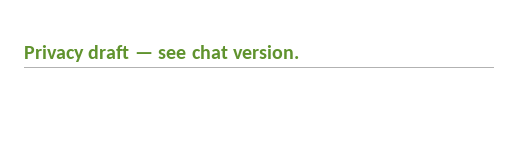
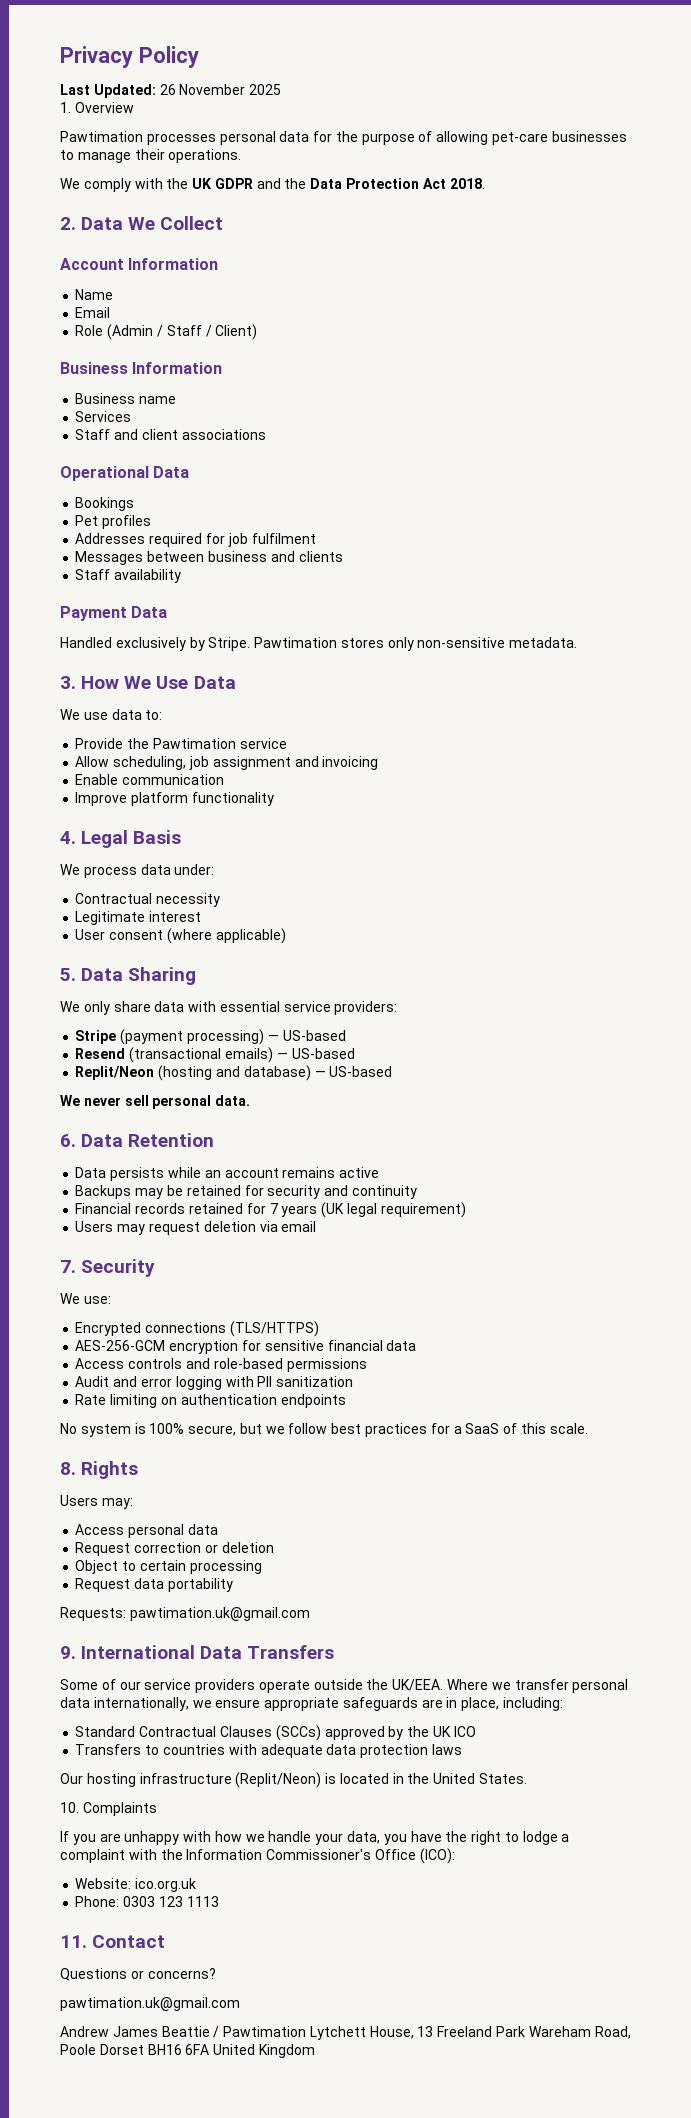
- Privacy draft — see chat version.
+ Privacy Policy
+ Last Updated: 26 November 2025
+ 1. Overview
+ Pawtimation processes personal data for the purpose of allowing pet-care businesses to manage their operations.
+ We comply with the UK GDPR and the Data Protection Act 2018.
+ 2. Data We Collect
+ Account Information
+ Name
+ Email
+ Role (Admin / Staff / Client)
+ Business Information
+ Business name
+ Services
+ Staff and client associations
+ Operational Data
+ Bookings
+ Pet profiles
+ Addresses required for job fulfilment
+ Messages between business and clients
+ Staff availability
+ Payment Data
+ Handled exclusively by Stripe. Pawtimation stores only non-sensitive metadata.
+ 3. How We Use Data
+ We use data to:
+ Provide the Pawtimation service
+ Allow scheduling, job assignment and invoicing
+ Enable communication
+ Improve platform functionality
+ 4. Legal Basis
+ We process data under:
+ Contractual necessity
+ Legitimate interest
+ User consent (where applicable)
+ 5. Data Sharing
+ We only share data with essential service providers:
+ Stripe (payment processing) — US-based
+ Resend (transactional emails) — US-based
+ Replit/Neon (hosting and database) — US-based
+ We never sell personal data.
+ 6. Data Retention
+ Data persists while an account remains active
+ Backups may be retained for security and continuity
+ Financial records retained for 7 years (UK legal requirement)
+ Users may request deletion via email
+ 7. Security
+ We use:
+ Encrypted connections (TLS/HTTPS)
+ AES-256-GCM encryption for sensitive financial data
+ Access controls and role-based permissions
+ Audit and error logging with PII sanitization
+ Rate limiting on authentication endpoints
+ No system is 100% secure, but we follow best practices for a SaaS of this scale.
+ 8. Rights
+ Users may:
+ Access personal data
+ Request correction or deletion
+ Object to certain processing
+ Request data portability
+ Requests: pawtimation.uk@gmail.com
+ 9. International Data Transfers
+ Some of our service providers operate outside the UK/EEA. Where we transfer personal data internationally, we ensure appropriate safeguards are in place, including:
+ Standard Contractual Clauses (SCCs) approved by the UK ICO
+ Transfers to countries with adequate data protection laws
+ Our hosting infrastructure (Replit/Neon) is located in the United States.
+ 10. Complaints
+ If you are unhappy with how we handle your data, you have the right to lodge a complaint with the Information Commissioner's Office (ICO):
+ Website: ico.org.uk
+ Phone: 0303 123 1113
+ 11. Contact
+ Questions or concerns?
+ pawtimation.uk@gmail.com
+ Andrew James Beattie / Pawtimation Lytchett House, 13 Freeland Park Wareham Road, Poole Dorset BH16 6FA United Kingdom

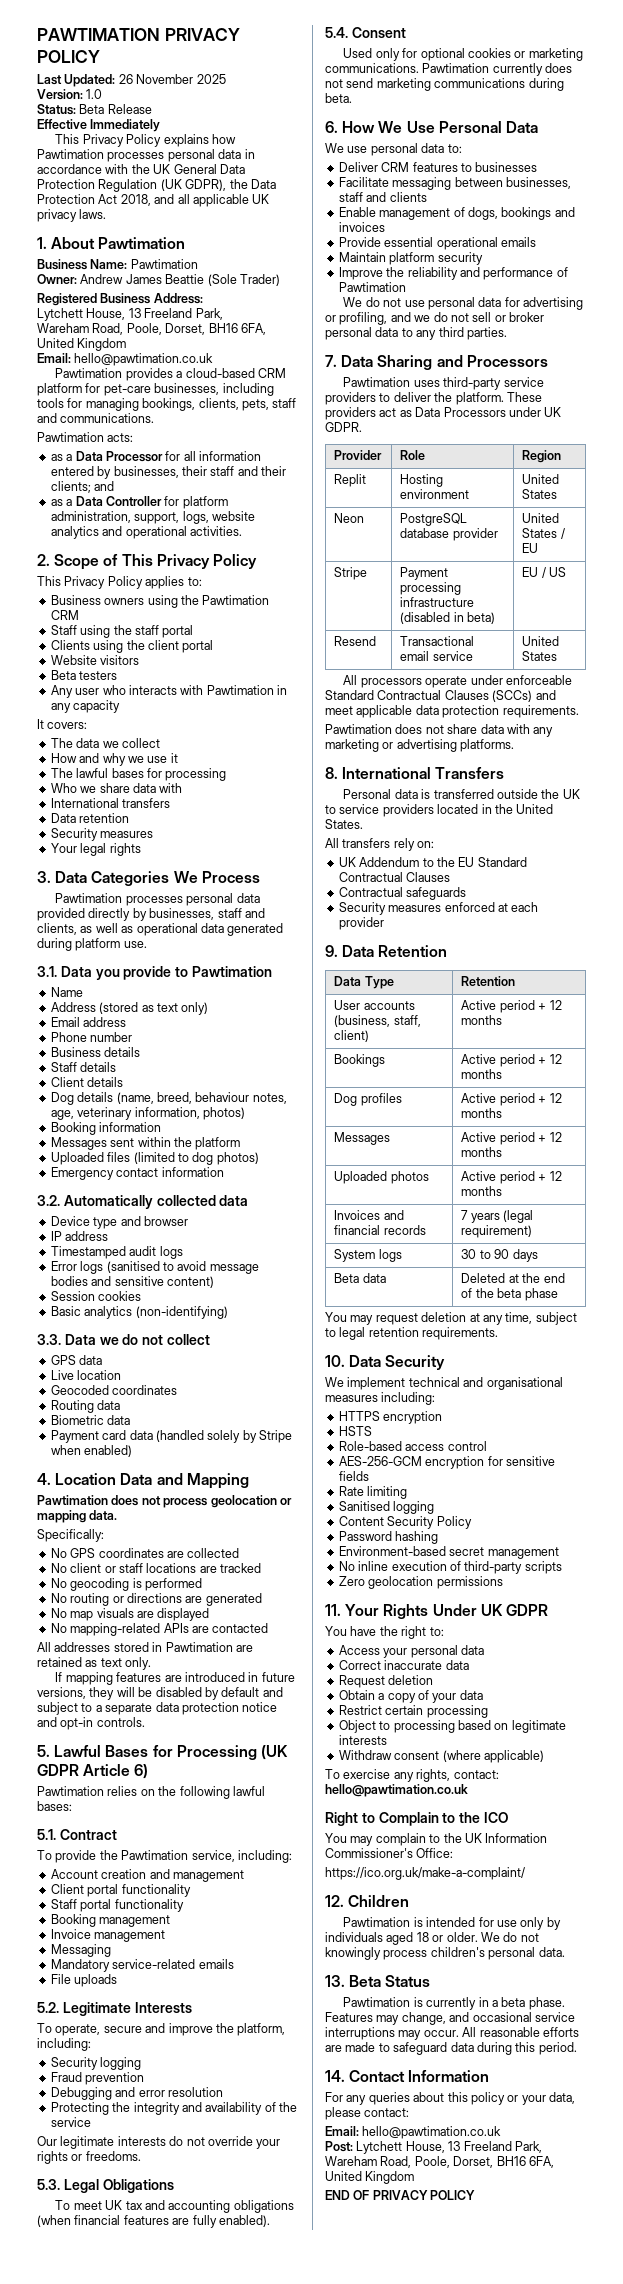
- Privacy Policy
+ PAWTIMATION PRIVACY POLICY
- 1. Overview
- Pawtimation processes personal data for the purpose of allowing pet-care businesses to manage their operations.
- We comply with the UK GDPR and the Data Protection Act 2018.
- 2. Data We Collect
- Account Information
+ Version: 1.0
+ Status: Beta Release
+ Effective Immediately
+ This Privacy Policy explains how Pawtimation processes personal data in accordance with the UK General Data Protection Regulation (UK GDPR), the Data Protection Act 2018, and all applicable UK privacy laws.
+ 1. About Pawtimation
+ Business Name: Pawtimation
+ Owner: Andrew James Beattie (Sole Trader)
+ Registered Business Address:
+ Lytchett House, 13 Freeland Park,
+ Wareham Road, Poole, Dorset, BH16 6FA, United Kingdom
+ Email: hello@pawtimation.co.uk
+ Pawtimation provides a cloud-based CRM platform for pet-care businesses, including tools for managing bookings, clients, pets, staff and communications.
+ Pawtimation acts:
+ as a Data Processor for all information entered by businesses, their staff and their clients; and
+ as a Data Controller for platform administration, support, logs, website analytics and operational activities.
+ 2. Scope of This Privacy Policy
+ This Privacy Policy applies to:
+ Business owners using the Pawtimation CRM
+ Staff using the staff portal
+ Clients using the client portal
+ Website visitors
+ Beta testers
+ Any user who interacts with Pawtimation in any capacity
+ It covers:
+ The data we collect
+ How and why we use it
+ The lawful bases for processing
+ Who we share data with
+ International transfers
+ Data retention
+ Security measures
+ Your legal rights
+ 3. Data Categories We Process
+ Pawtimation processes personal data provided directly by businesses, staff and clients, as well as operational data generated during platform use.
+ 3.1. Data you provide to Pawtimation
  Name
- Email
- Role (Admin / Staff / Client)
- Business Information
- Business name
- Services
- Staff and client associations
- Operational Data
- Bookings
- Pet profiles
- Addresses required for job fulfilment
- Messages between business and clients
- Staff availability
- Payment Data
- Handled exclusively by Stripe. Pawtimation stores only non-sensitive metadata.
- 3. How We Use Data
+ Address (stored as text only)
+ Email address
+ Phone number
+ Business details
+ Staff details
+ Client details
+ Dog details (name, breed, behaviour notes, age, veterinary information, photos)
+ Booking information
+ Messages sent within the platform
+ Uploaded files (limited to dog photos)
+ Emergency contact information
+ 3.2. Automatically collected data
+ Device type and browser
+ IP address
+ Timestamped audit logs
+ Error logs (sanitised to avoid message bodies and sensitive content)
+ Session cookies
+ Basic analytics (non-identifying)
+ 3.3. Data we do not collect
+ GPS data
+ Live location
+ Geocoded coordinates
+ Routing data
+ Biometric data
+ Payment card data (handled solely by Stripe when enabled)
+ 4. Location Data and Mapping
+ Pawtimation does not process geolocation or mapping data.
+ Specifically:
+ No GPS coordinates are collected
+ No client or staff locations are tracked
+ No geocoding is performed
+ No routing or directions are generated
+ No map visuals are displayed
+ No mapping-related APIs are contacted
+ All addresses stored in Pawtimation are retained as text only.
+ If mapping features are introduced in future versions, they will be disabled by default and subject to a separate data protection notice and opt-in controls.
+ 5. Lawful Bases for Processing (UK GDPR Article 6)
+ Pawtimation relies on the following lawful bases:
+ 5.1. Contract
+ To provide the Pawtimation service, including:
+ Account creation and management
+ Client portal functionality
+ Staff portal functionality
+ Booking management
+ Invoice management
+ Messaging
+ Mandatory service-related emails
+ File uploads
+ 5.2. Legitimate Interests
+ To operate, secure and improve the platform, including:
+ Security logging
+ Fraud prevention
+ Debugging and error resolution
+ Protecting the integrity and availability of the service
+ Our legitimate interests do not override your rights or freedoms.
+ 5.3. Legal Obligations
+ To meet UK tax and accounting obligations (when financial features are fully enabled).
+ 5.4. Consent
+ Used only for optional cookies or marketing communications. Pawtimation currently does not send marketing communications during beta.
+ 6. How We Use Personal Data
- We use data to:
+ We use personal data to:
- Provide the Pawtimation service
- Allow scheduling, job assignment and invoicing
- Enable communication
- Improve platform functionality
- 4. Legal Basis
- We process data under:
- Contractual necessity
- Legitimate interest
- User consent (where applicable)
- 5. Data Sharing
- We only share data with essential service providers:
- Stripe (payment processing) — US-based
- Resend (transactional emails) — US-based
- Replit/Neon (hosting and database) — US-based
- We never sell personal data.
- 6. Data Retention
- Data persists while an account remains active
- Backups may be retained for security and continuity
- Financial records retained for 7 years (UK legal requirement)
- Users may request deletion via email
- 7. Security
- We use:
- Encrypted connections (TLS/HTTPS)
- AES-256-GCM encryption for sensitive financial data
- Access controls and role-based permissions
- Audit and error logging with PII sanitization
- Rate limiting on authentication endpoints
- No system is 100% secure, but we follow best practices for a SaaS of this scale.
- 8. Rights
- Users may:
- Access personal data
- Request correction or deletion
- Object to certain processing
- Request data portability
- Requests: pawtimation.uk@gmail.com
- 9. International Data Transfers
- Some of our service providers operate outside the UK/EEA. Where we transfer personal data internationally, we ensure appropriate safeguards are in place, including:
- Standard Contractual Clauses (SCCs) approved by the UK ICO
- Transfers to countries with adequate data protection laws
- Our hosting infrastructure (Replit/Neon) is located in the United States.
+ Deliver CRM features to businesses
+ Facilitate messaging between businesses, staff and clients
+ Enable management of dogs, bookings and invoices
+ Provide essential operational emails
+ Maintain platform security
+ Improve the reliability and performance of Pawtimation
+ We do not use personal data for advertising or profiling, and we do not sell or broker personal data to any third parties.
+ 7. Data Sharing and Processors
+ Pawtimation uses third-party service providers to deliver the platform. These providers act as Data Processors under UK GDPR.
+ Provider | Role | Region
+ Replit | Hosting environment | United States
+ Neon | PostgreSQL database provider | United States / EU
+ Stripe | Payment processing infrastructure (disabled in beta) | EU / US
+ Resend | Transactional email service | United States
+ All processors operate under enforceable Standard Contractual Clauses (SCCs) and meet applicable data protection requirements.
+ Pawtimation does not share data with any marketing or advertising platforms.
+ 8. International Transfers
+ Personal data is transferred outside the UK to service providers located in the United States.
- 10. Complaints
- If you are unhappy with how we handle your data, you have the right to lodge a complaint with the Information Commissioner's Office (ICO):
- Website: ico.org.uk
- Phone: 0303 123 1113
- 11. Contact
- Questions or concerns?
- pawtimation.uk@gmail.com
- Andrew James Beattie / Pawtimation Lytchett House, 13 Freeland Park Wareham Road, Poole Dorset BH16 6FA United Kingdom
+ All transfers rely on:
+ UK Addendum to the EU Standard Contractual Clauses
+ Contractual safeguards
+ Security measures enforced at each provider
+ 9. Data Retention
+ Data Type | Retention
+ User accounts (business, staff, client) | Active period + 12 months
+ Bookings | Active period + 12 months
+ Dog profiles | Active period + 12 months
+ Messages | Active period + 12 months
+ Uploaded photos | Active period + 12 months
+ Invoices and financial records | 7 years (legal requirement)
+ System logs | 30 to 90 days
+ Beta data | Deleted at the end of the beta phase
+ You may request deletion at any time, subject to legal retention requirements.
+ 10. Data Security
+ We implement technical and organisational measures including:
+ HTTPS encryption
+ HSTS
+ Role-based access control
+ AES-256-GCM encryption for sensitive fields
+ Rate limiting
+ Sanitised logging
+ Content Security Policy
+ Password hashing
+ Environment-based secret management
+ No inline execution of third-party scripts
+ Zero geolocation permissions
+ 11. Your Rights Under UK GDPR
+ You have the right to:
+ Access your personal data
+ Correct inaccurate data
+ Request deletion
+ Obtain a copy of your data
+ Restrict certain processing
+ Object to processing based on legitimate interests
+ Withdraw consent (where applicable)
+ To exercise any rights, contact: hello@pawtimation.co.uk
+ Right to Complain to the ICO
+ You may complain to the UK Information Commissioner's Office:
+ https://ico.org.uk/make-a-complaint/
+ 12. Children
+ Pawtimation is intended for use only by individuals aged 18 or older. We do not knowingly process children's personal data.
+ 13. Beta Status
+ Pawtimation is currently in a beta phase. Features may change, and occasional service interruptions may occur. All reasonable efforts are made to safeguard data during this period.
+ 14. Contact Information
+ For any queries about this policy or your data, please contact:
+ Email: hello@pawtimation.co.uk
+ Post: Lytchett House, 13 Freeland Park, Wareham Road, Poole, Dorset, BH16 6FA, United Kingdom
+ END OF PRIVACY POLICY

